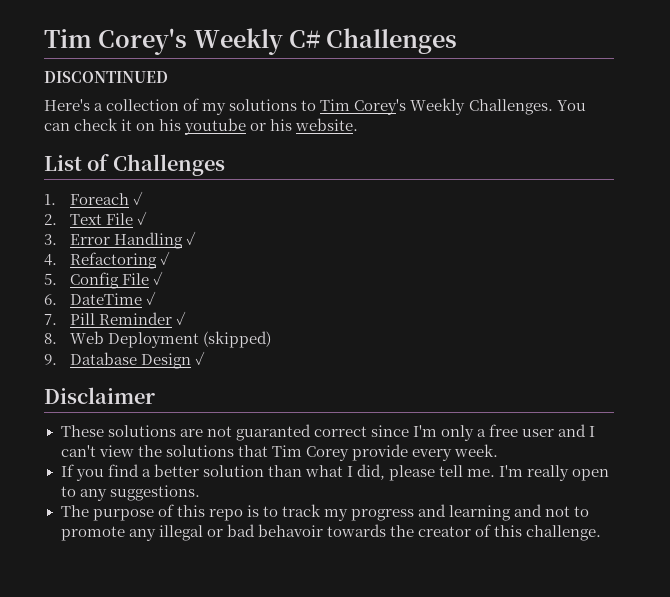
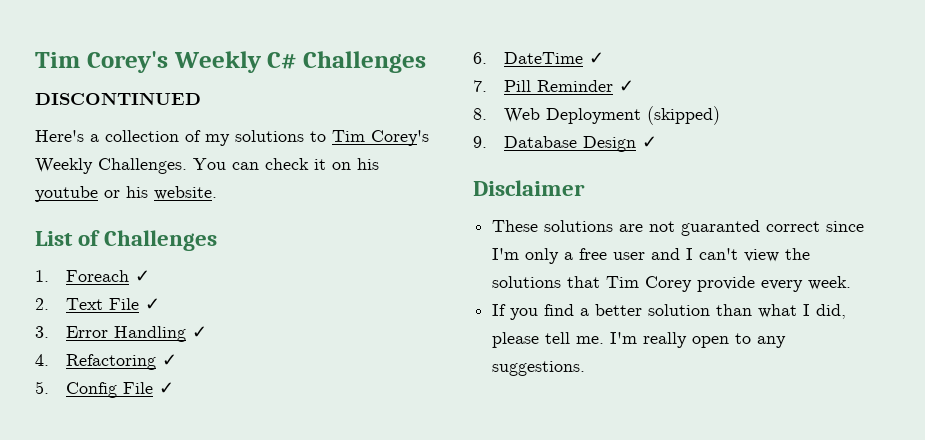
- The purpose of this repo is to track my progress and learning and not to promote any illegal or bad behavoir towards the creator of this challenge.

